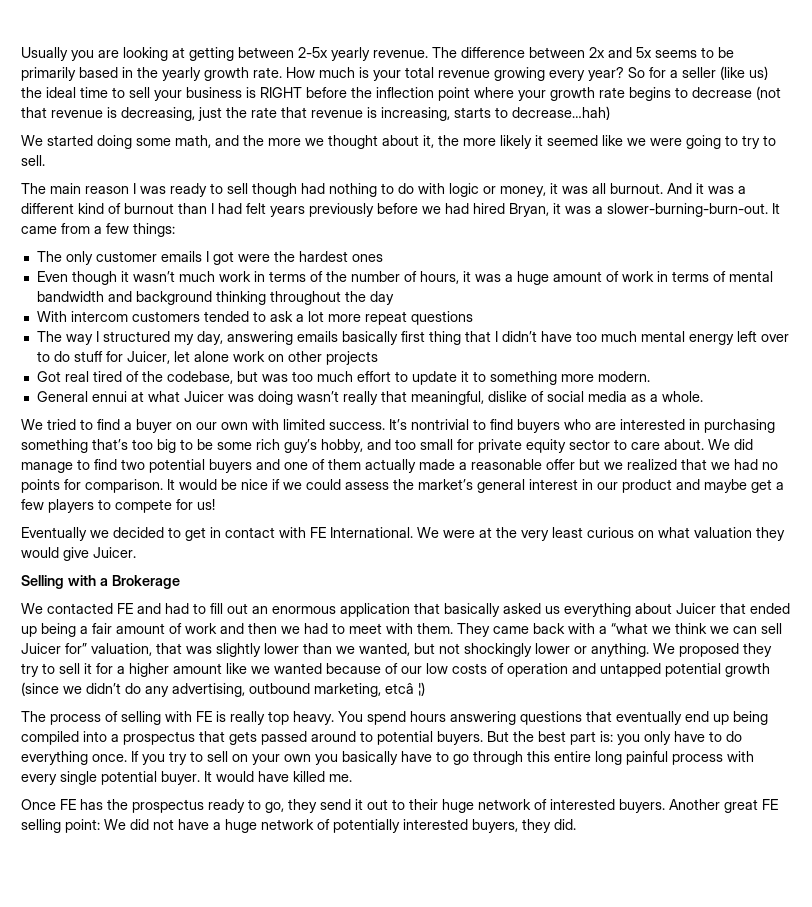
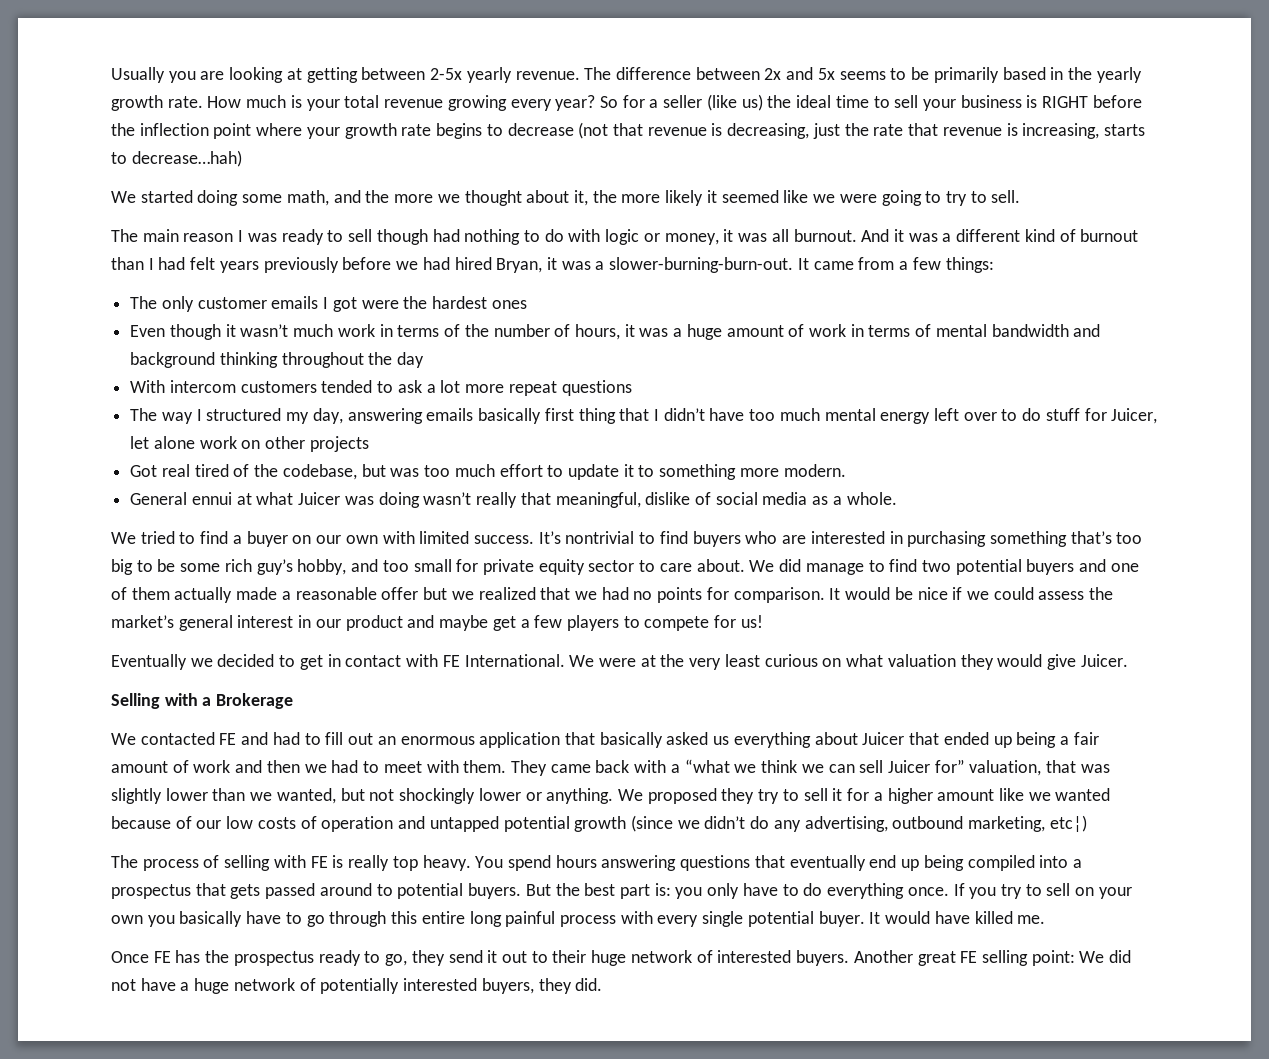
- We proposed they try to sell it for a higher amount like we wanted because of our low costs of operation and untapped potential growth (since we didn’t do any advertising, outbound marketing, etcâ ¦)
+ We proposed they try to sell it for a higher amount like we wanted because of our low costs of operation and untapped potential growth (since we didn’t do any advertising, outbound marketing, etc¦)

